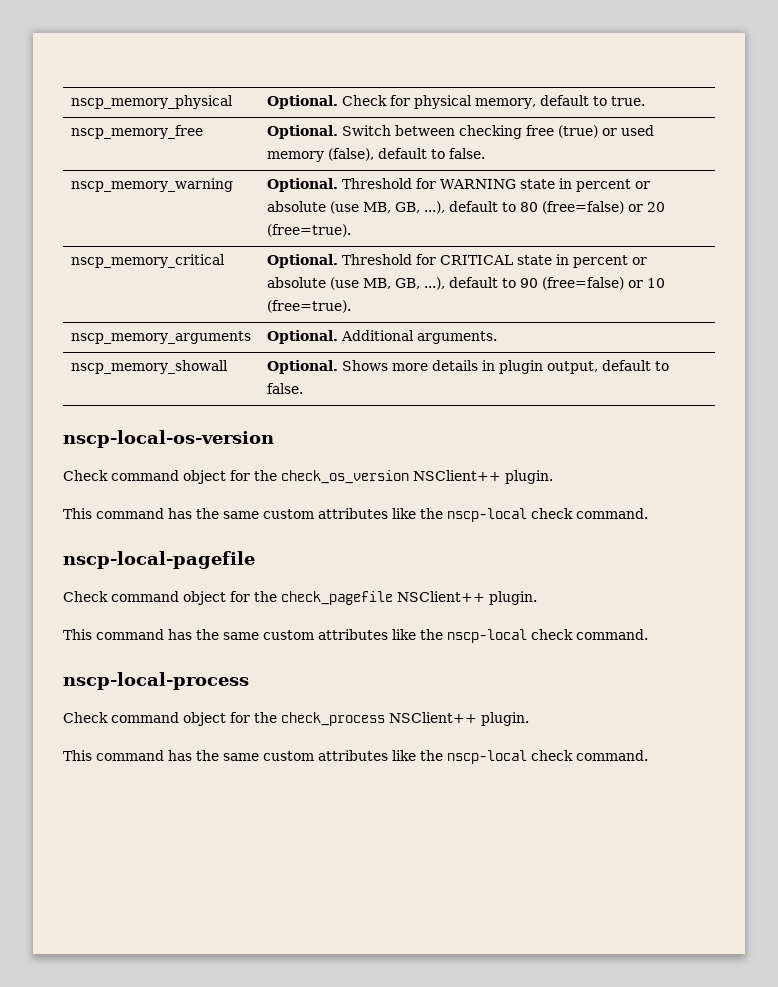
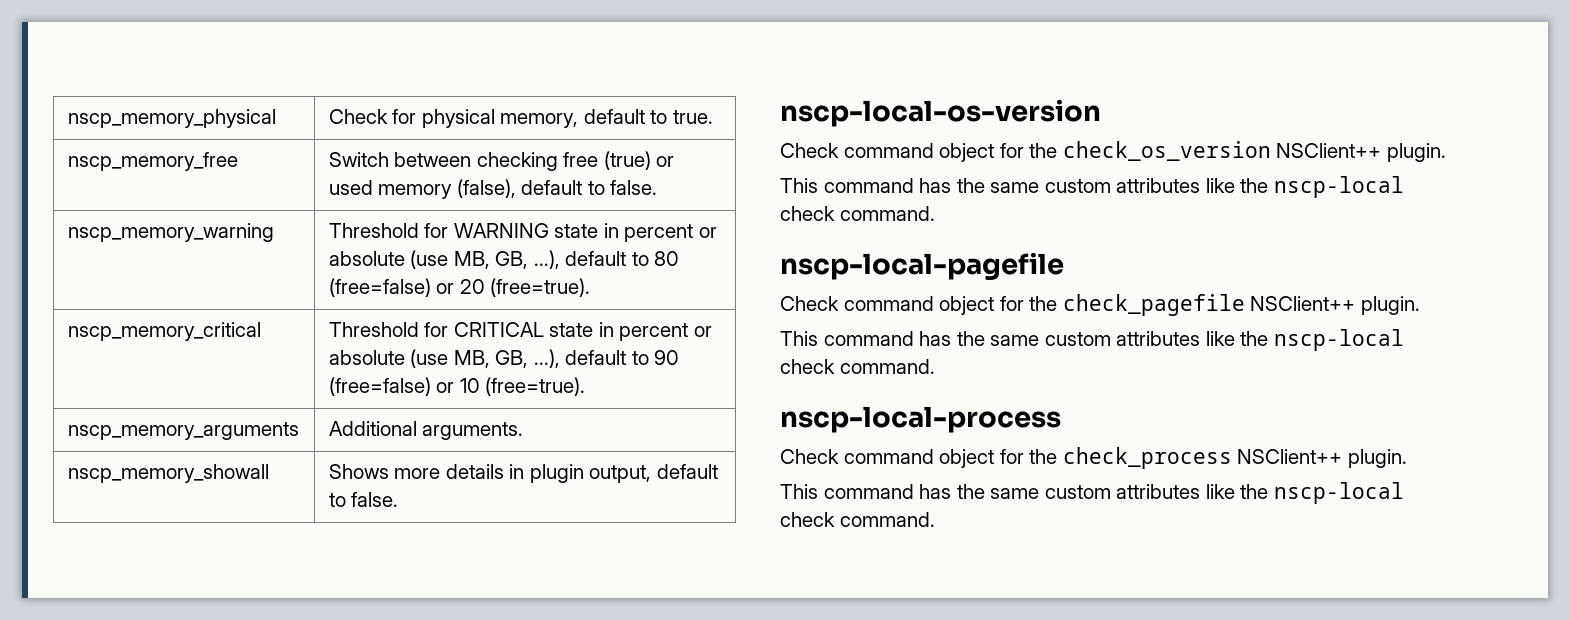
- nscp_memory_physical | Optional. Check for physical memory, default to true.
+ nscp_memory_physical | Check for physical memory, default to true.
- nscp_memory_free | Optional. Switch between checking free (true) or used memory (false), default to false.
+ nscp_memory_free | Switch between checking free (true) or used memory (false), default to false.
- nscp_memory_warning | Optional. Threshold for WARNING state in percent or absolute (use MB, GB, ...), default to 80 (free=false) or 20 (free=true).
+ nscp_memory_warning | Threshold for WARNING state in percent or absolute (use MB, GB, ...), default to 80 (free=false) or 20 (free=true).
- nscp_memory_critical | Optional. Threshold for CRITICAL state in percent or absolute (use MB, GB, ...), default to 90 (free=false) or 10 (free=true).
+ nscp_memory_critical | Threshold for CRITICAL state in percent or absolute (use MB, GB, ...), default to 90 (free=false) or 10 (free=true).
- nscp_memory_arguments | Optional. Additional arguments.
+ nscp_memory_arguments | Additional arguments.
- nscp_memory_showall | Optional. Shows more details in plugin output, default to false.
+ nscp_memory_showall | Shows more details in plugin output, default to false.

